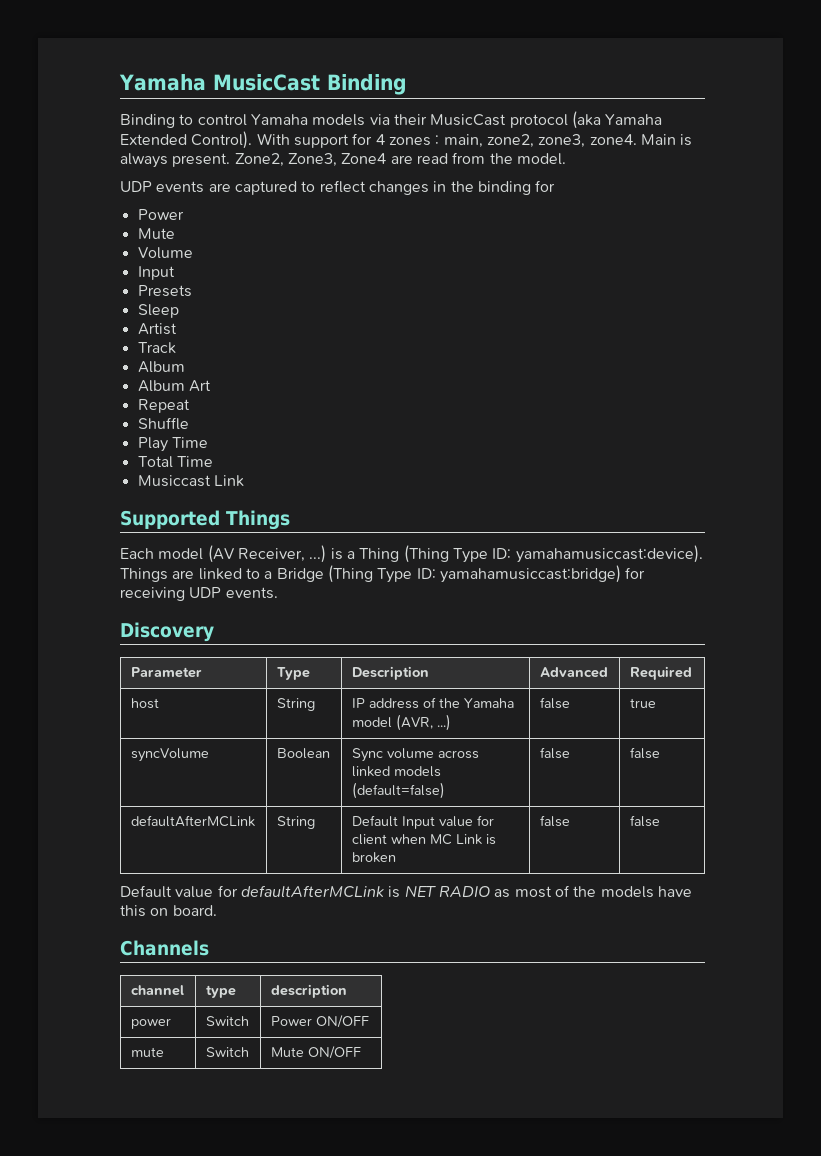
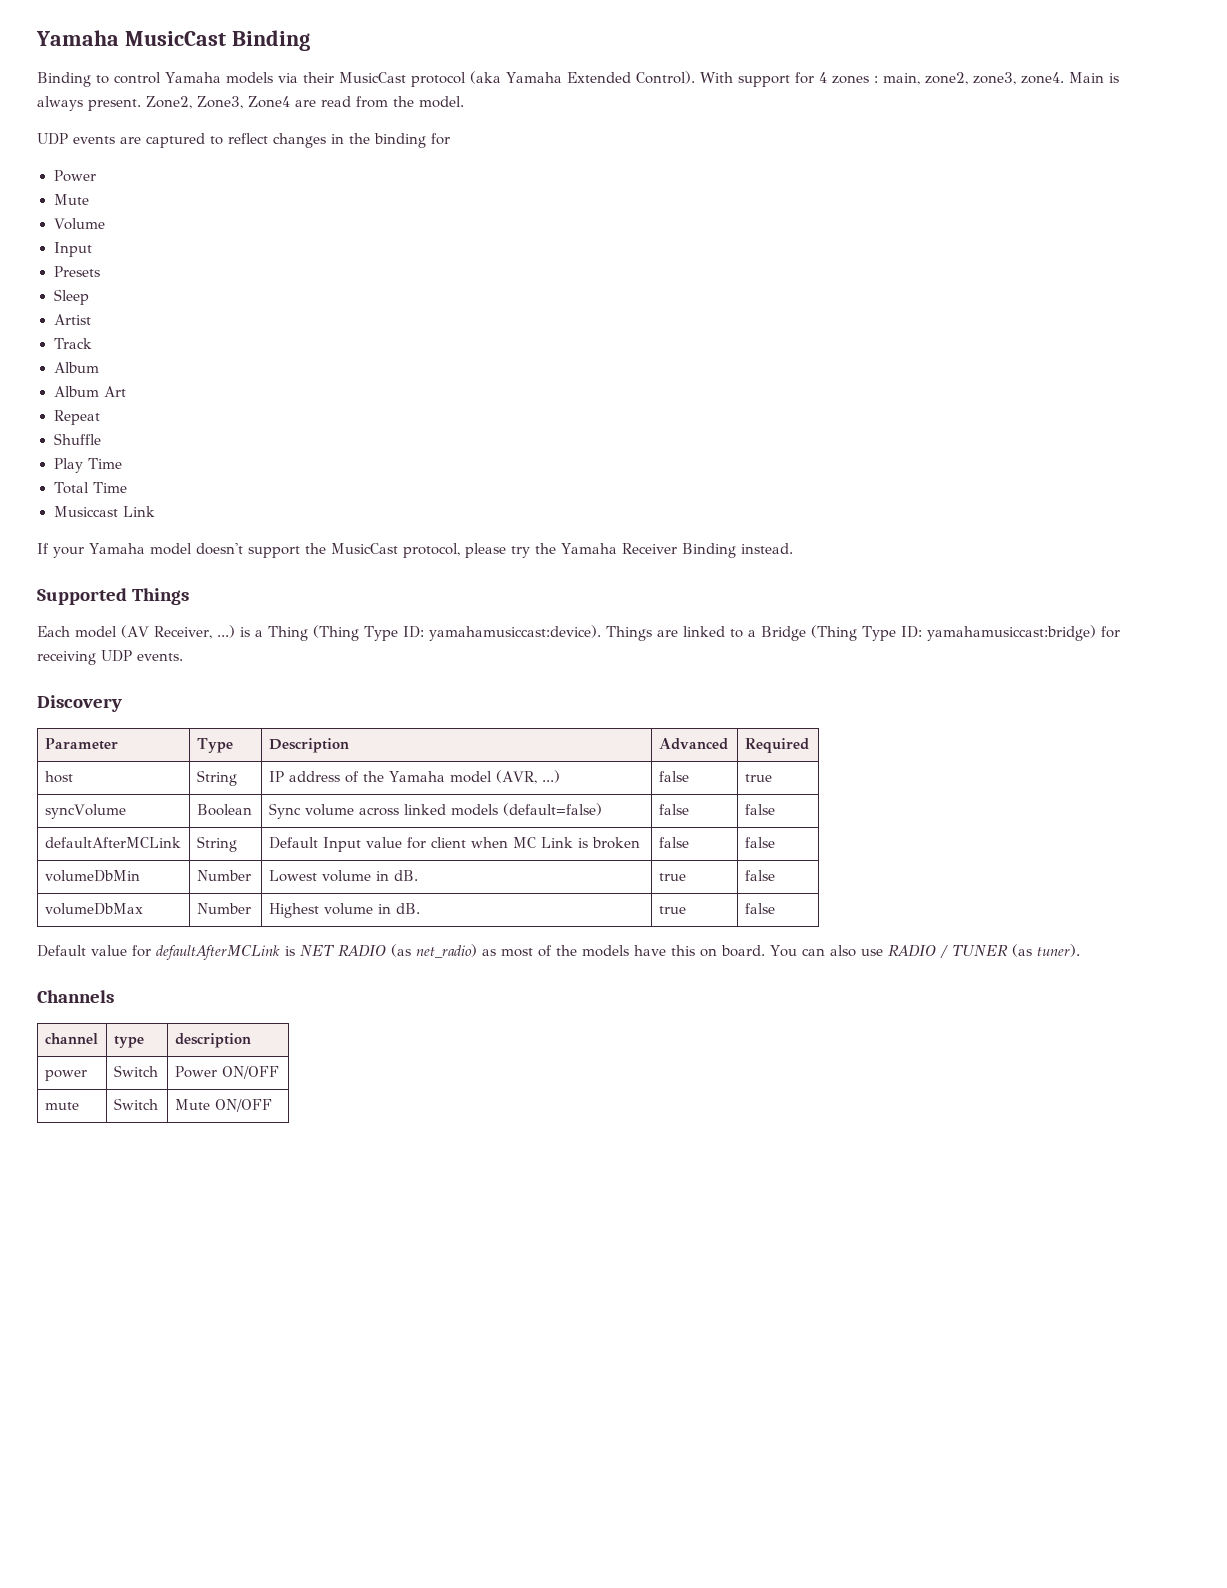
+ If your Yamaha model doesn't support the MusicCast protocol, please try the Yamaha Receiver Binding instead.
+ volumeDbMin | Number | Lowest volume in dB. | true | false
+ volumeDbMax | Number | Highest volume in dB. | true | false
- Default value for defaultAfterMCLink is NET RADIO as most of the models have this on board.
+ Default value for defaultAfterMCLink is NET RADIO (as net_radio) as most of the models have this on board. You can also use RADIO / TUNER (as tuner).

